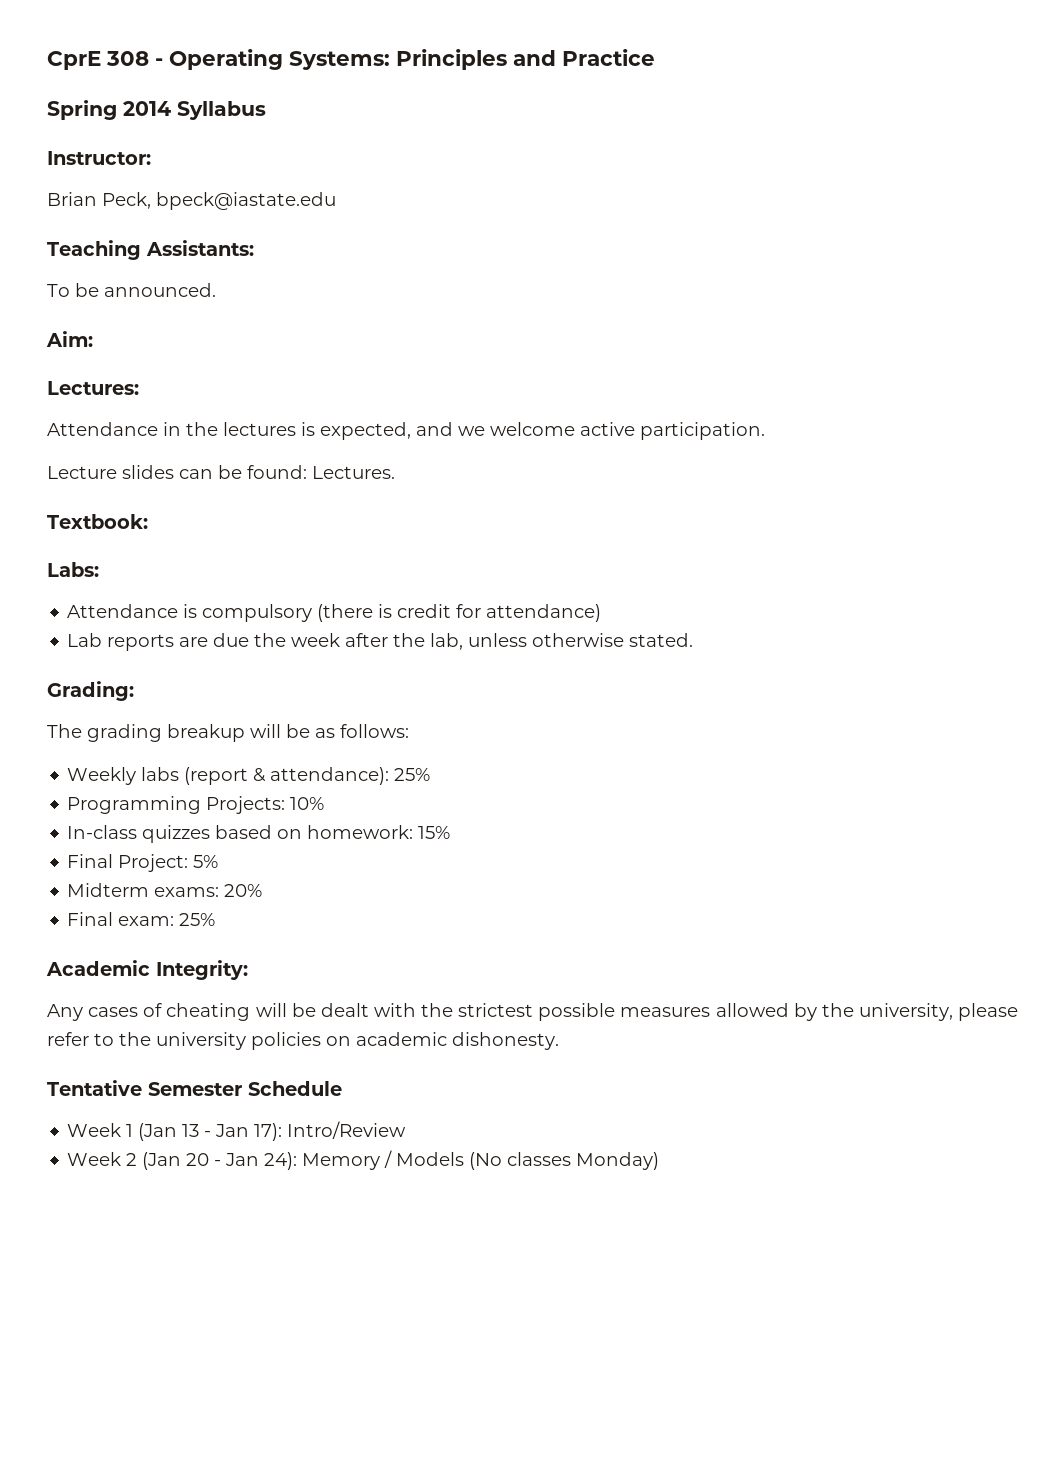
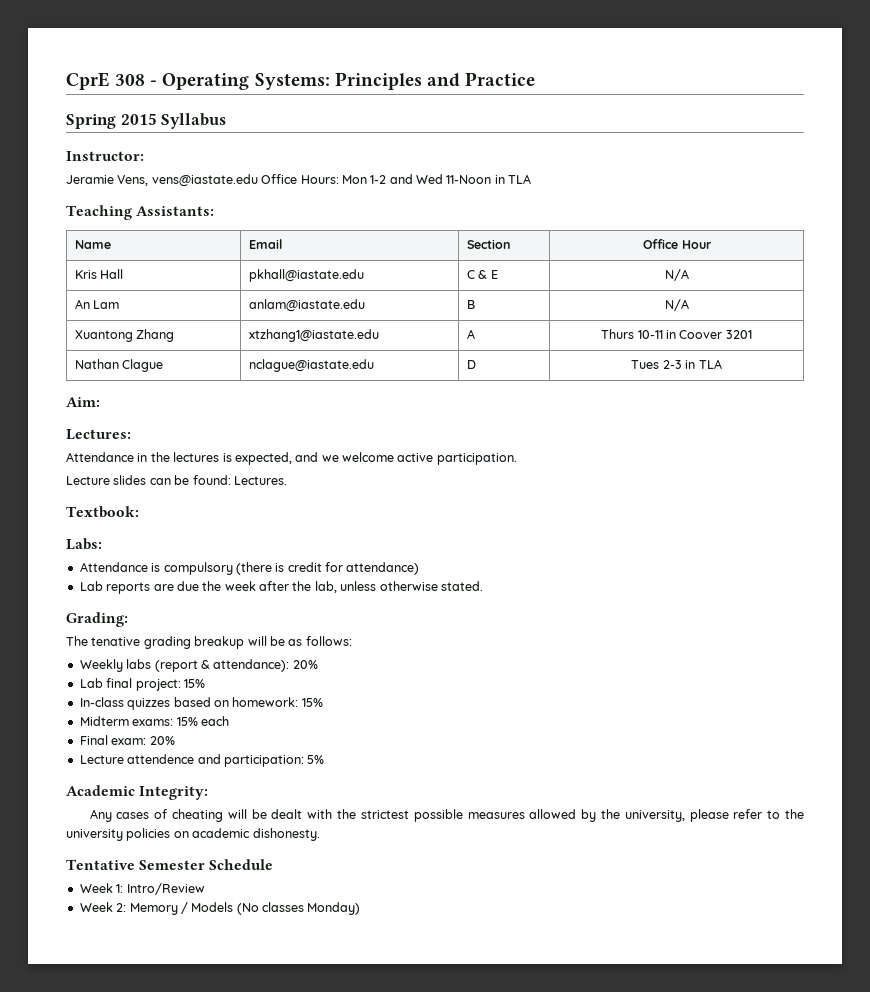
- Spring 2014 Syllabus
+ Spring 2015 Syllabus
- Brian Peck, bpeck@iastate.edu
+ Jeramie Vens, vens@iastate.edu Office Hours: Mon 1-2 and Wed 11-Noon in TLA
  Teaching Assistants:
- To be announced.
+ Name | Email | Section | Office Hour
+ Kris Hall | pkhall@iastate.edu | C & E | N/A
+ An Lam | anlam@iastate.edu | B | N/A
+ Xuantong Zhang | xtzhang1@iastate.edu | A | Thurs 10-11 in Coover 3201
+ Nathan Clague | nclague@iastate.edu | D | Tues 2-3 in TLA
- The grading breakup will be as follows:
+ The tenative grading breakup will be as follows:
- Weekly labs (report & attendance): 25%
- Programming Projects: 10%
+ Weekly labs (report & attendance): 20%
+ Lab final project: 15%
- Final Project: 5%
- Midterm exams: 20%
+ Midterm exams: 15% each
- Final exam: 25%
+ Final exam: 20%
+ Lecture attendence and participation: 5%
- Week 1 (Jan 13 - Jan 17): Intro/Review
- Week 2 (Jan 20 - Jan 24): Memory / Models (No classes Monday)
+ Week 1: Intro/Review
+ Week 2: Memory / Models (No classes Monday)

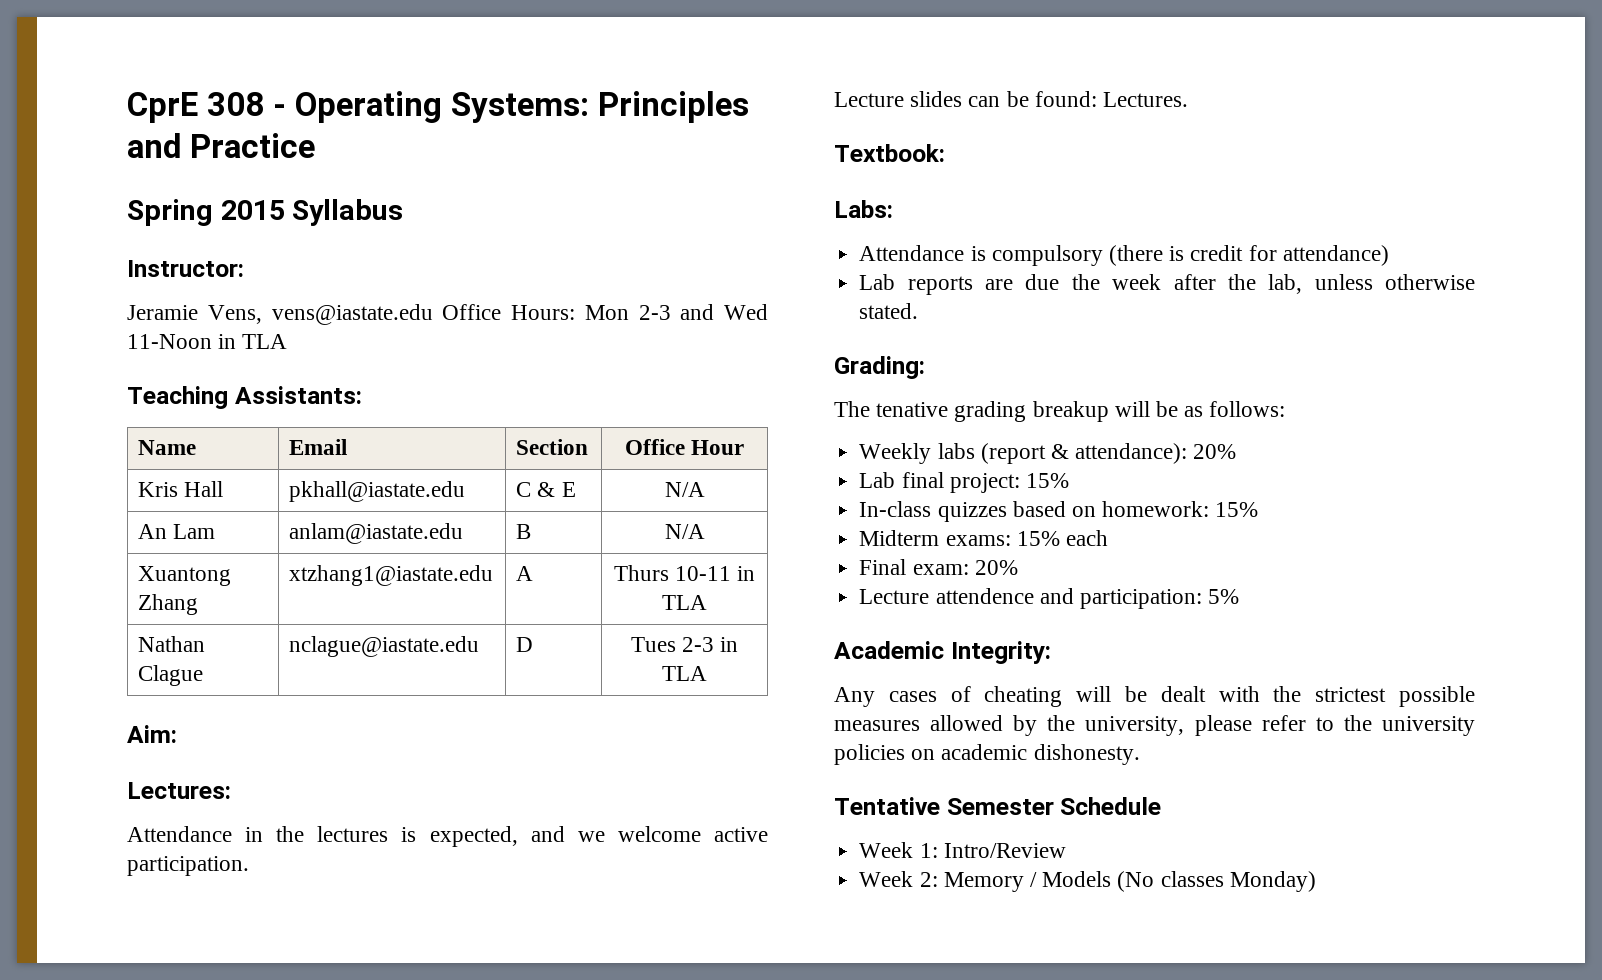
- Jeramie Vens, vens@iastate.edu Office Hours: Mon 1-2 and Wed 11-Noon in TLA
+ Jeramie Vens, vens@iastate.edu Office Hours: Mon 2-3 and Wed 11-Noon in TLA
- Xuantong Zhang | xtzhang1@iastate.edu | A | Thurs 10-11 in Coover 3201
+ Xuantong Zhang | xtzhang1@iastate.edu | A | Thurs 10-11 in TLA

